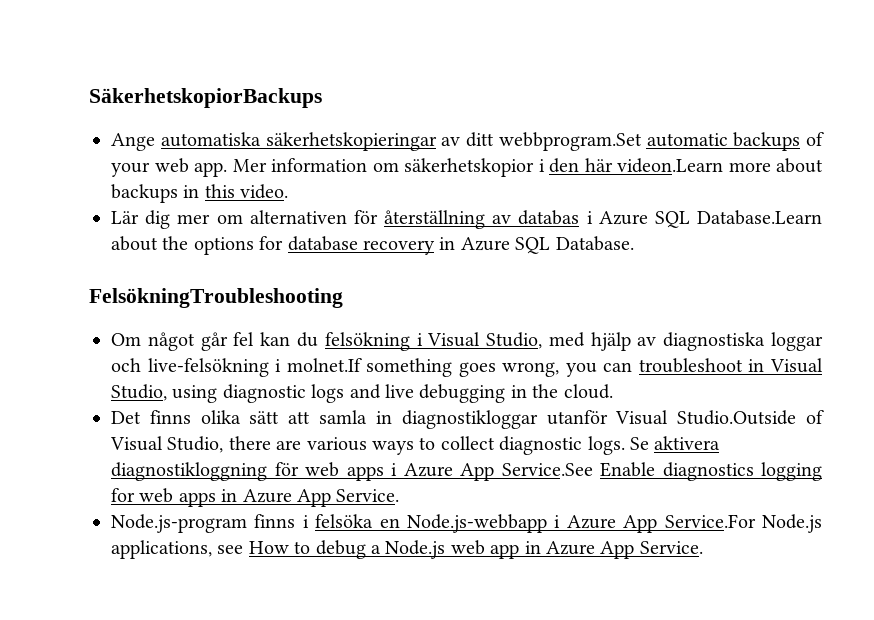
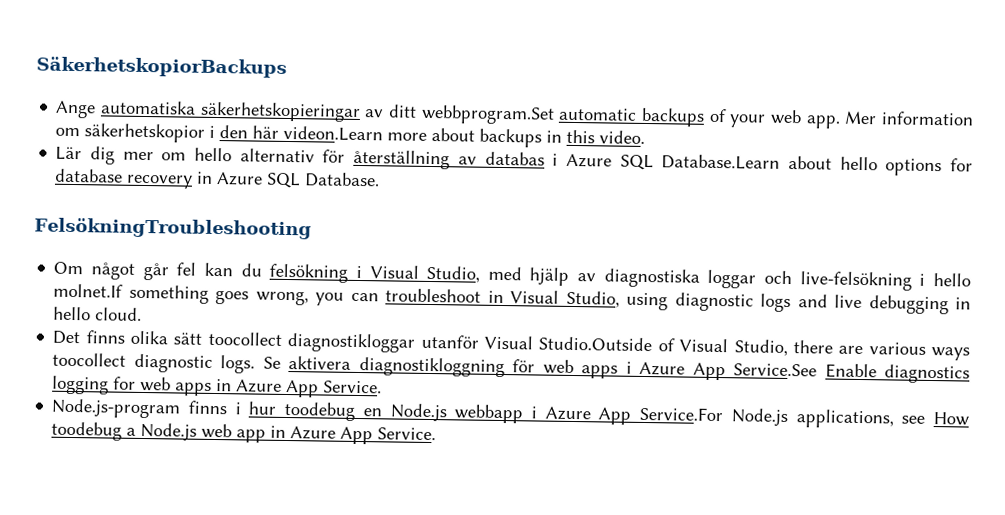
- Lär dig mer om alternativen för återställning av databas i Azure SQL Database.Learn about the options for database recovery in Azure SQL Database.
+ Lär dig mer om hello alternativ för återställning av databas i Azure SQL Database.Learn about hello options for database recovery in Azure SQL Database.
- Om något går fel kan du felsökning i Visual Studio, med hjälp av diagnostiska loggar och live-felsökning i molnet.If something goes wrong, you can troubleshoot in Visual Studio, using diagnostic logs and live debugging in the cloud.
+ Om något går fel kan du felsökning i Visual Studio, med hjälp av diagnostiska loggar och live-felsökning i hello molnet.If something goes wrong, you can troubleshoot in Visual Studio, using diagnostic logs and live debugging in hello cloud.
- Det finns olika sätt att samla in diagnostikloggar utanför Visual Studio.Outside of Visual Studio, there are various ways to collect diagnostic logs.
+ Det finns olika sätt toocollect diagnostikloggar utanför Visual Studio.Outside of Visual Studio, there are various ways toocollect diagnostic logs.
- Node.js-program finns i felsöka en Node.js-webbapp i Azure App Service.For Node.js applications, see How to debug a Node.js web app in Azure App Service.
+ Node.js-program finns i hur toodebug en Node.js webbapp i Azure App Service.For Node.js applications, see How toodebug a Node.js web app in Azure App Service.

